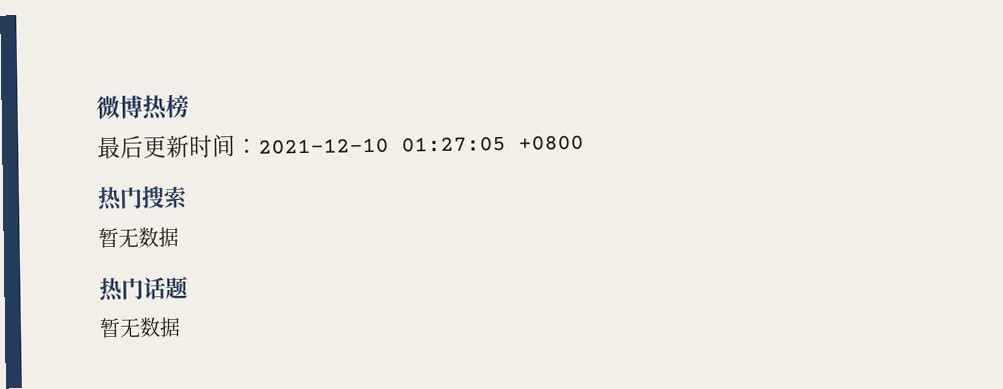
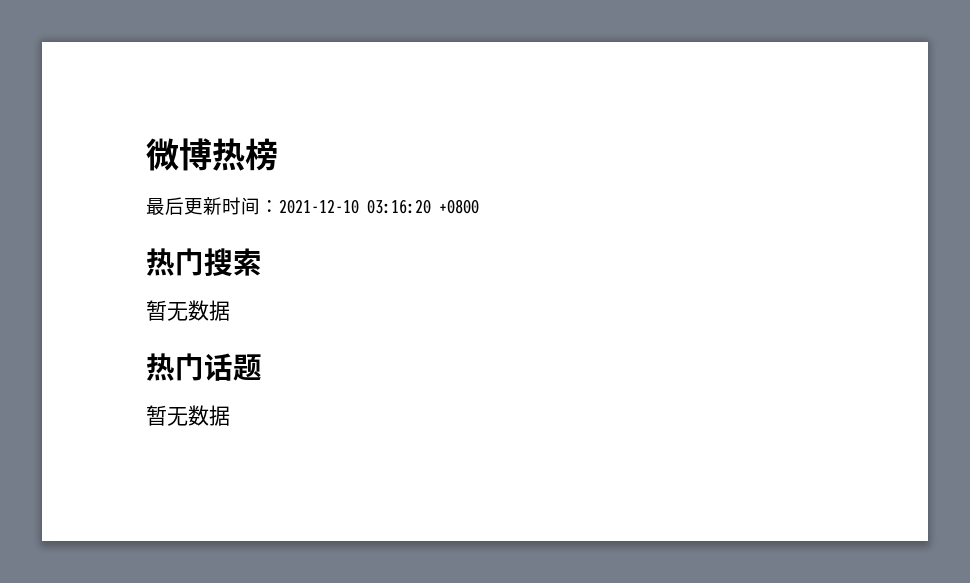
- 最后更新时间：2021-12-10 01:27:05 +0800
+ 最后更新时间：2021-12-10 03:16:20 +0800

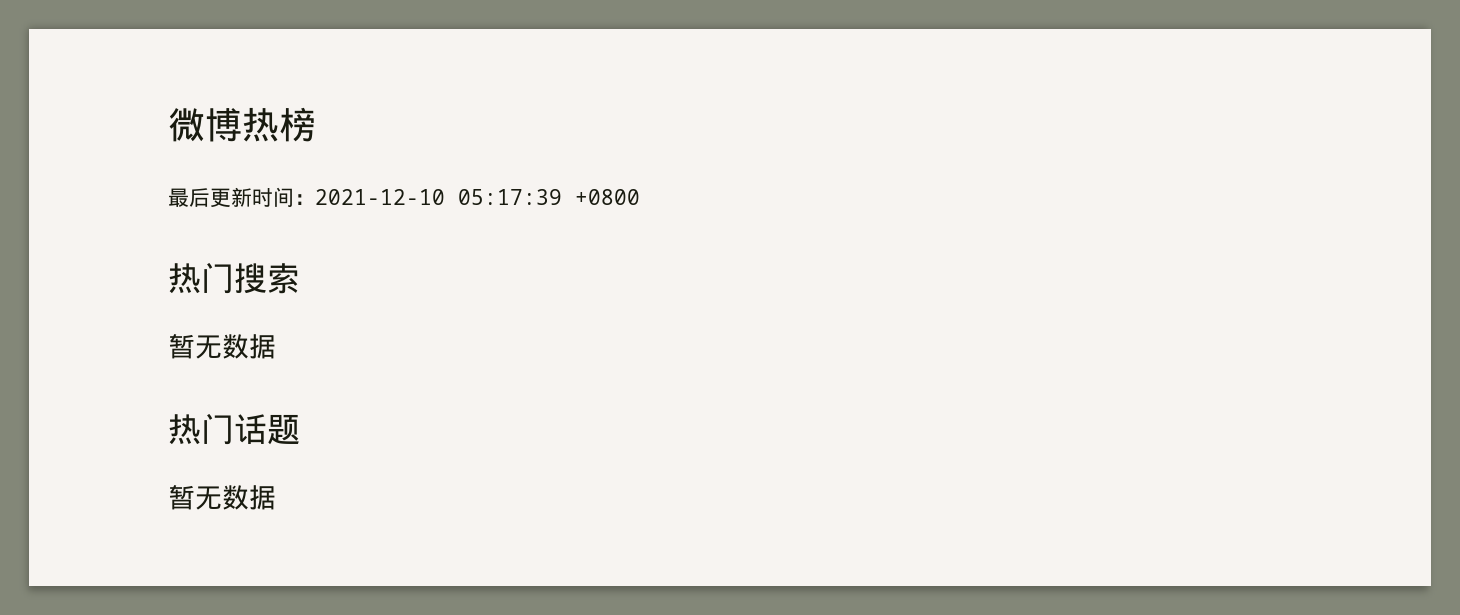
- 最后更新时间：2021-12-10 03:16:20 +0800
+ 最后更新时间：2021-12-10 05:17:39 +0800

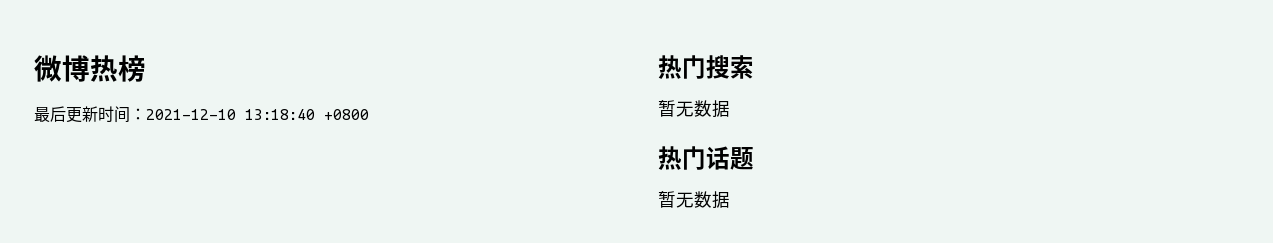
- 最后更新时间：2021-12-10 05:17:39 +0800
+ 最后更新时间：2021-12-10 13:18:40 +0800

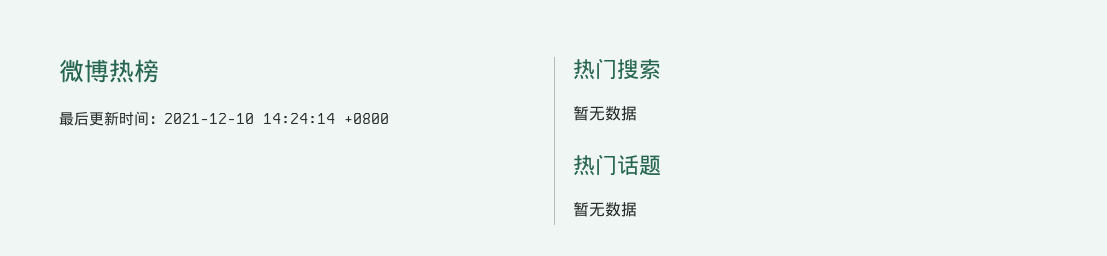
- 最后更新时间：2021-12-10 13:18:40 +0800
+ 最后更新时间：2021-12-10 14:24:14 +0800

